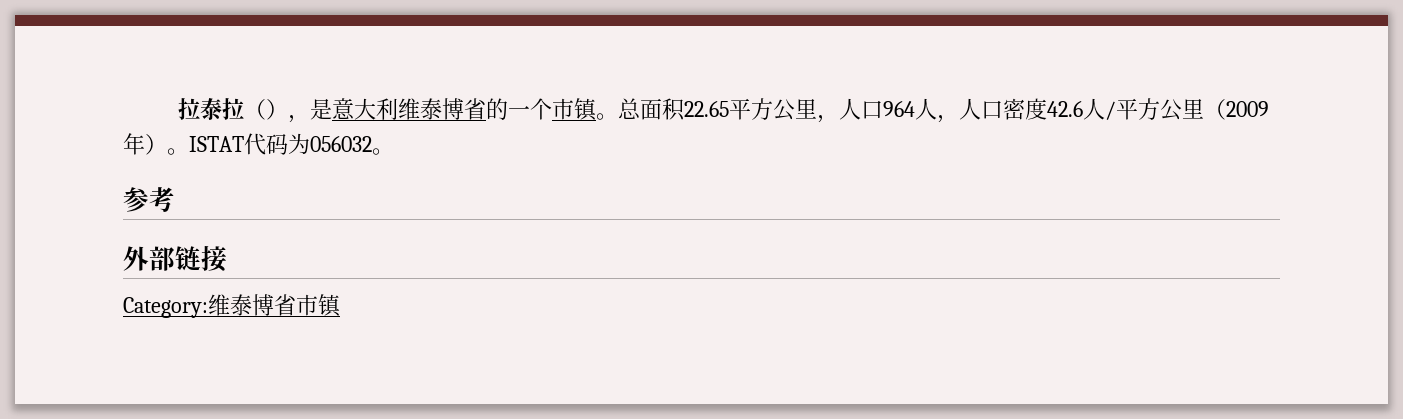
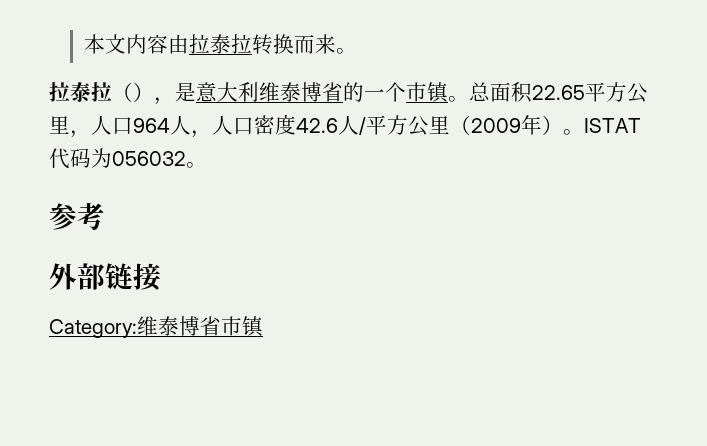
+ 本文内容由拉泰拉转换而来。

